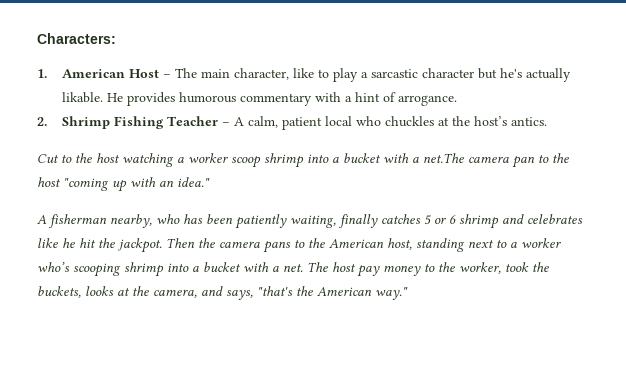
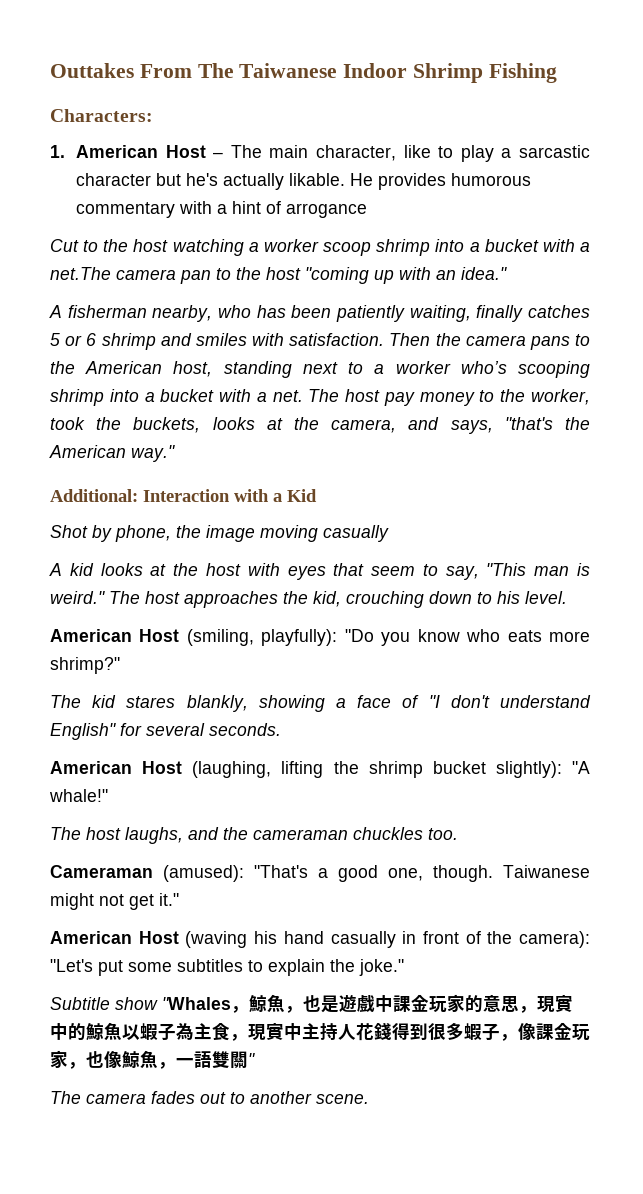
+ Outtakes From The Taiwanese Indoor Shrimp Fishing
- He provides humorous commentary with a hint of arrogance.
- 2. Shrimp Fishing Teacher – A calm, patient local who chuckles at the host’s antics.
+ He provides humorous commentary with a hint of arrogance
- A fisherman nearby, who has been patiently waiting, finally catches 5 or 6 shrimp and celebrates like he hit the jackpot.
+ A fisherman nearby, who has been patiently waiting, finally catches 5 or 6 shrimp and smiles with satisfaction.
+ Additional: Interaction with a Kid
+ Shot by phone, the image moving casually
+ A kid looks at the host with eyes that seem to say, "This man is weird." The host approaches the kid, crouching down to his level.
+ American Host (smiling, playfully): "Do you know who eats more shrimp?"
+ The kid stares blankly, showing a face of "I don't understand English" for several seconds.
+ American Host (laughing, lifting the shrimp bucket slightly): "A whale!"
+ The host laughs, and the cameraman chuckles too.
+ Cameraman (amused): "That's a good one, though. Taiwanese might not get it."
+ American Host (waving his hand casually in front of the camera): "Let's put some subtitles to explain the joke."
+ Subtitle show "Whales，鯨魚，也是遊戲中課金玩家的意思，現實中的鯨魚以蝦子為主食，現實中主持人花錢得到很多蝦子，像課金玩家，也像鯨魚，一語雙關"
+ The camera fades out to another scene.

